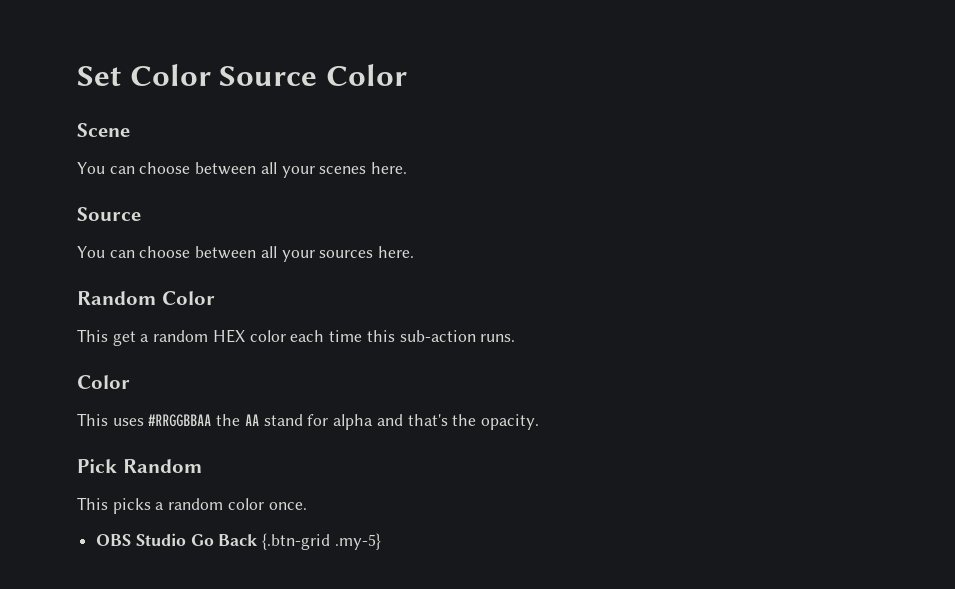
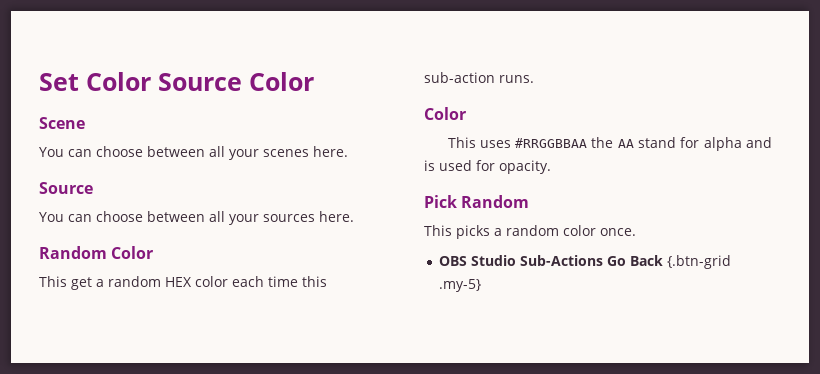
- This uses #RRGGBBAA the AA stand for alpha and that's the opacity.
+ This uses #RRGGBBAA the AA stand for alpha and is used for opacity.
- OBS Studio Go Back {.btn-grid .my-5}
+ OBS Studio Sub-Actions Go Back {.btn-grid .my-5}

